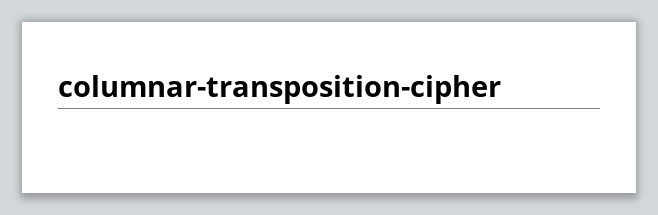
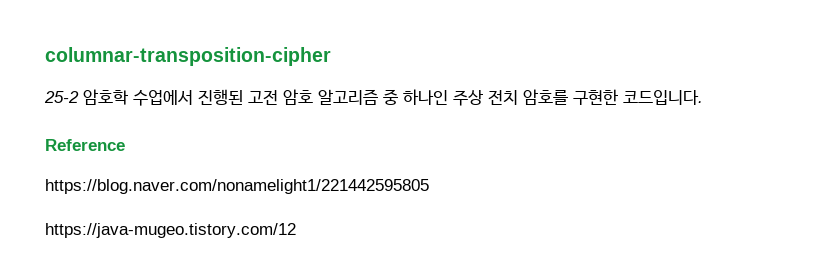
+ 25-2 암호학 수업에서 진행된 고전 암호 알고리즘 중 하나인 주상 전치 암호를 구현한 코드입니다.
+ Reference
+ https://blog.naver.com/nonamelight1/221442595805
+ https://java-mugeo.tistory.com/12

